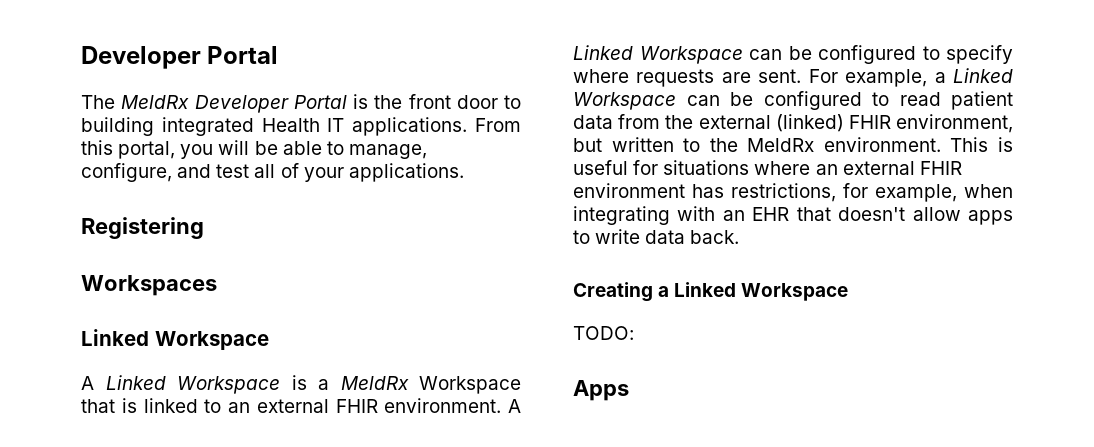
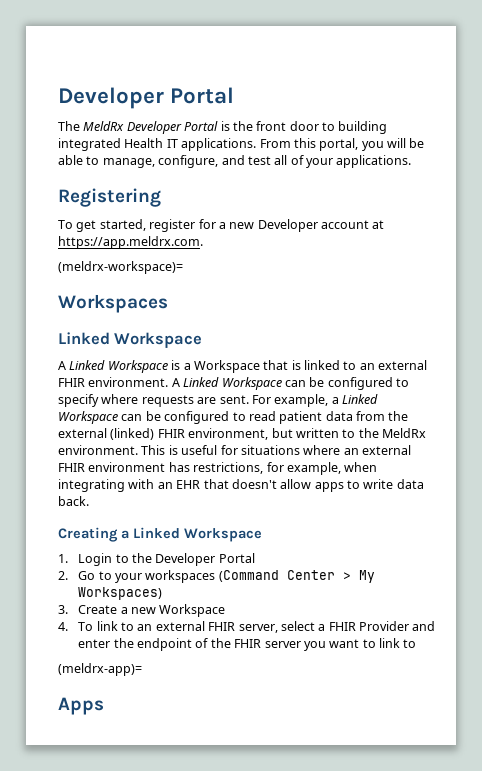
+ To get started, register for a new Developer account at https://app.meldrx.com.
+ (meldrx-workspace)=
- A Linked Workspace is a MeldRx Workspace that is linked to an external FHIR environment.
+ A Linked Workspace is a Workspace that is linked to an external FHIR environment.
- TODO:
+ 1. Login to the Developer Portal
+ 2. Go to your workspaces (Command Center > My Workspaces)
+ 3. Create a new Workspace
+ 4. To link to an external FHIR server, select a FHIR Provider and enter the endpoint of the FHIR server you want to link to
+ (meldrx-app)=

